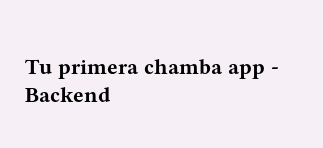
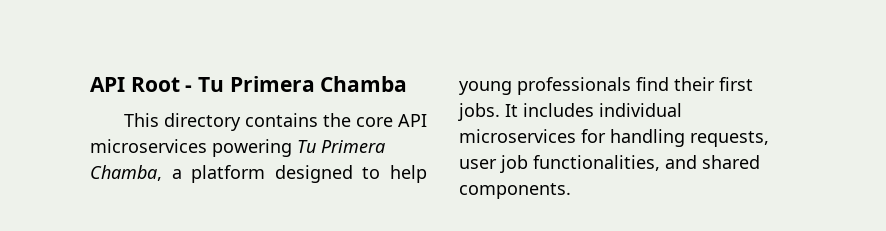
- Tu primera chamba app - Backend
+ API Root - Tu Primera Chamba
+ This directory contains the core API microservices powering Tu Primera Chamba, a platform designed to help young professionals find their first jobs. It includes individual microservices for handling requests, user job functionalities, and shared components.

